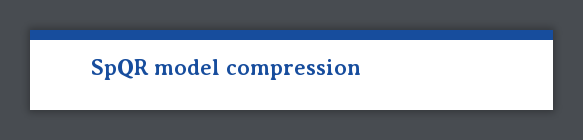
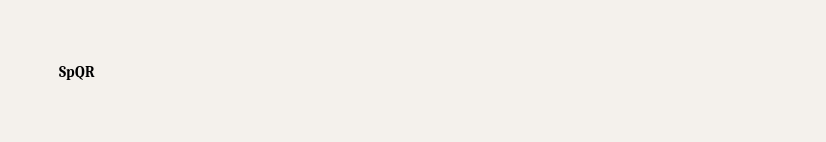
- SpQR model compression
+ SpQR

